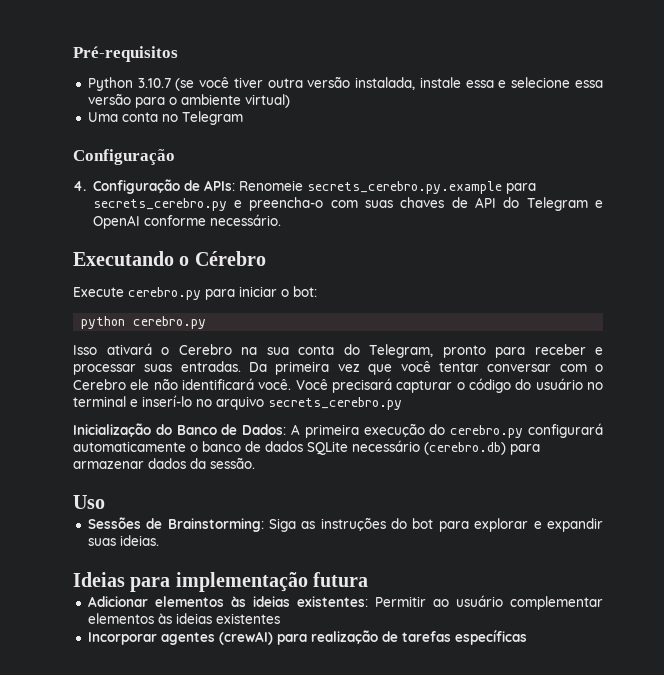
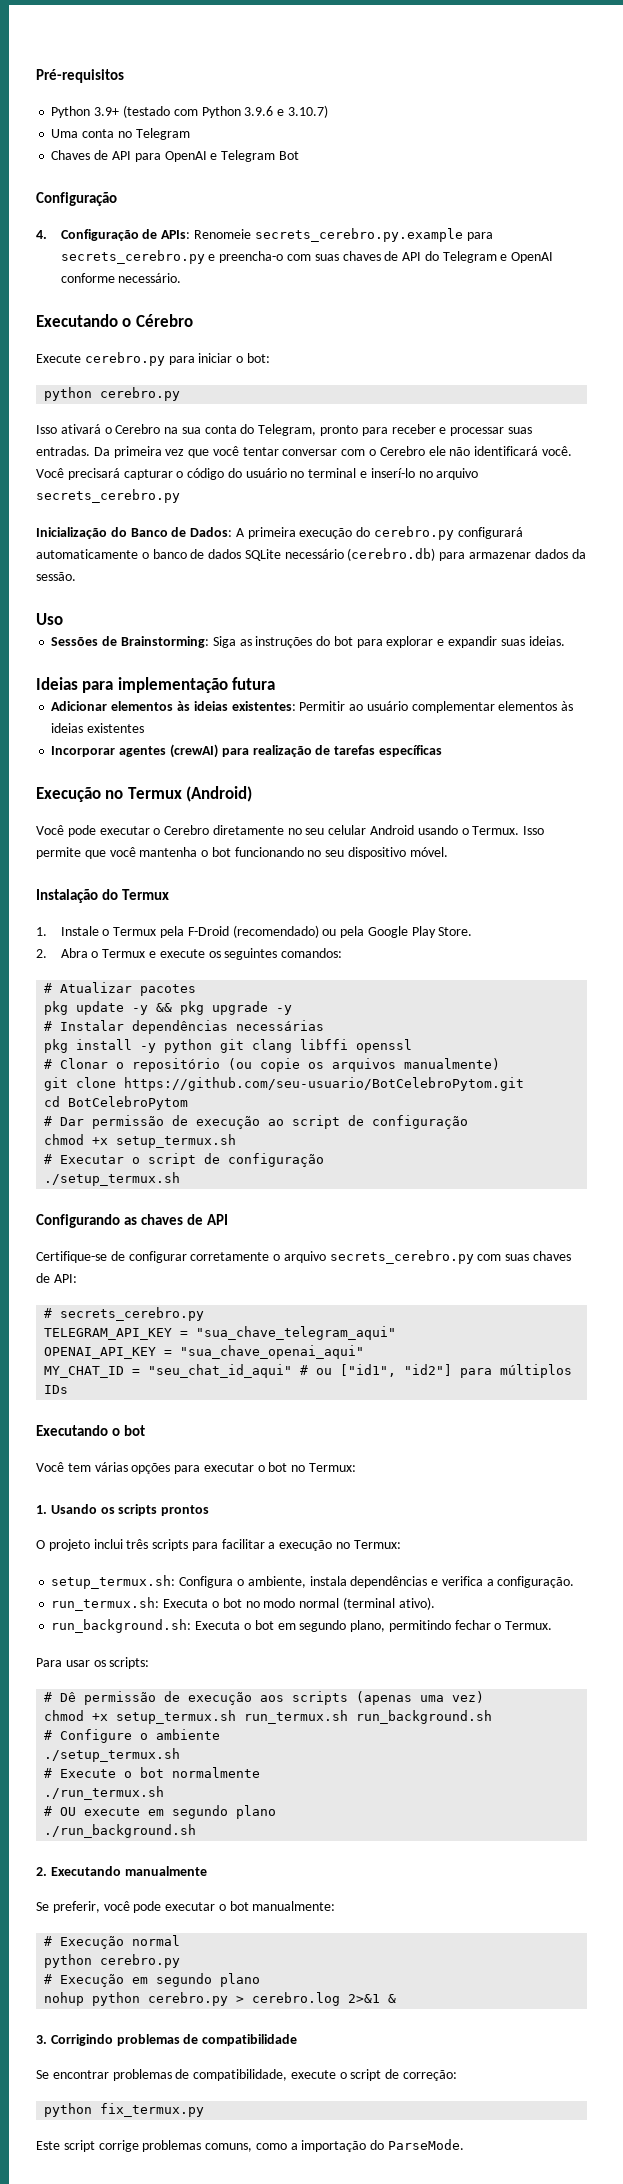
- Python 3.10.7 (se você tiver outra versão instalada, instale essa e selecione essa versão para o ambiente virtual)
+ Python 3.9+ (testado com Python 3.9.6 e 3.10.7)
  Uma conta no Telegram
+ Chaves de API para OpenAI e Telegram Bot
+ Execução no Termux (Android)
+ Você pode executar o Cerebro diretamente no seu celular Android usando o Termux. Isso permite que você mantenha o bot funcionando no seu dispositivo móvel.
+ Instalação do Termux
+ 1. Instale o Termux pela F-Droid (recomendado) ou pela Google Play Store.
+ 2. Abra o Termux e execute os seguintes comandos:
+ # Atualizar pacotes
+ pkg update -y && pkg upgrade -y
+ # Instalar dependências necessárias
+ pkg install -y python git clang libffi openssl
+ # Clonar o repositório (ou copie os arquivos manualmente)
+ git clone https://github.com/seu-usuario/BotCelebroPytom.git
+ cd BotCelebroPytom
+ # Dar permissão de execução ao script de configuração
+ chmod +x setup_termux.sh
+ # Executar o script de configuração
+ ./setup_termux.sh
+ Configurando as chaves de API
+ Certifique-se de configurar corretamente o arquivo secrets_cerebro.py com suas chaves de API:
+ # secrets_cerebro.py
+ TELEGRAM_API_KEY = "sua_chave_telegram_aqui"
+ OPENAI_API_KEY = "sua_chave_openai_aqui"
+ MY_CHAT_ID = "seu_chat_id_aqui" # ou ["id1", "id2"] para múltiplos IDs
+ Executando o bot
+ Você tem várias opções para executar o bot no Termux:
+ 1. Usando os scripts prontos
+ O projeto inclui três scripts para facilitar a execução no Termux:
+ setup_termux.sh: Configura o ambiente, instala dependências e verifica a configuração.
+ run_termux.sh: Executa o bot no modo normal (terminal ativo).
+ run_background.sh: Executa o bot em segundo plano, permitindo fechar o Termux.
+ Para usar os scripts:
+ # Dê permissão de execução aos scripts (apenas uma vez)
+ chmod +x setup_termux.sh run_termux.sh run_background.sh
+ # Configure o ambiente
+ ./setup_termux.sh
+ # Execute o bot normalmente
+ ./run_termux.sh
+ # OU execute em segundo plano
+ ./run_background.sh
+ 2. Executando manualmente
+ Se preferir, você pode executar o bot manualmente:
+ # Execução normal
+ python cerebro.py
+ # Execução em segundo plano
+ nohup python cerebro.py > cerebro.log 2>&1 &
+ 3. Corrigindo problemas de compatibilidade
+ Se encontrar problemas de compatibilidade, execute o script de correção:
+ python fix_termux.py
+ Este script corrige problemas comuns, como a importação do ParseMode.

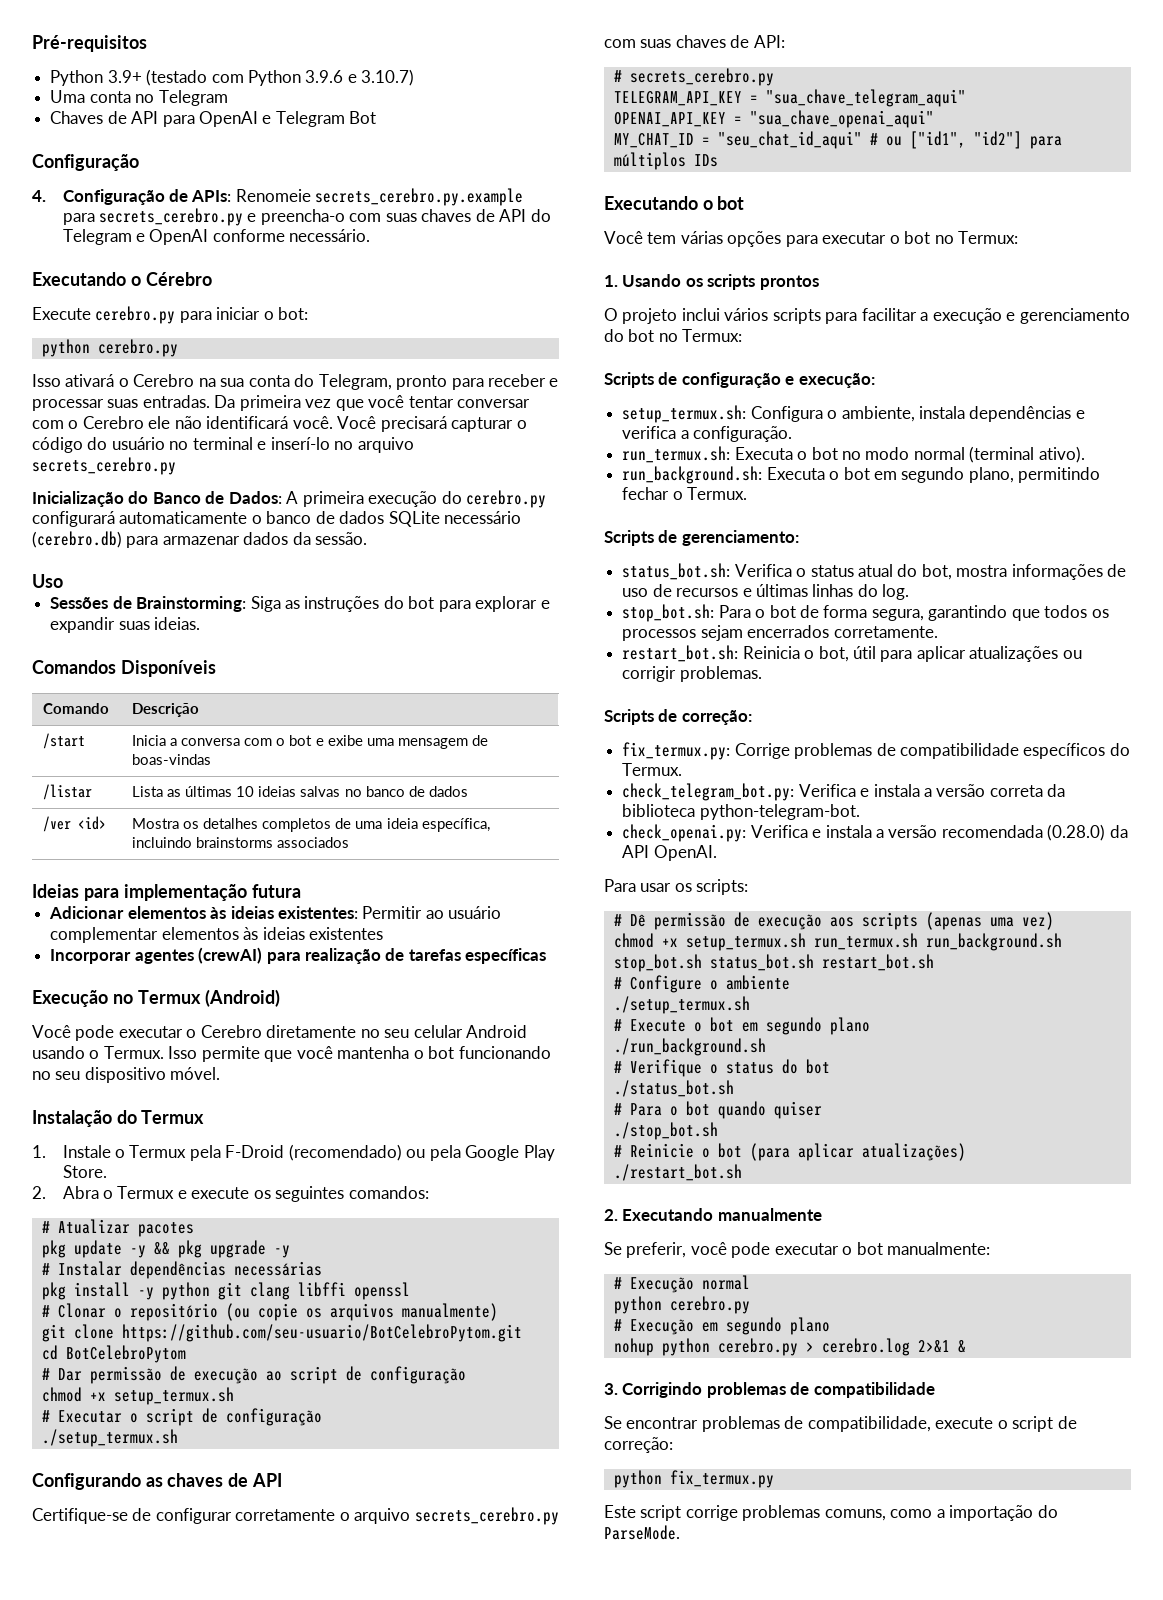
+ Comandos Disponíveis
+ Comando | Descrição
+ /start | Inicia a conversa com o bot e exibe uma mensagem de boas-vindas
+ /listar | Lista as últimas 10 ideias salvas no banco de dados
+ /ver <id> | Mostra os detalhes completos de uma ideia específica, incluindo brainstorms associados
- O projeto inclui três scripts para facilitar a execução no Termux:
+ O projeto inclui vários scripts para facilitar a execução e gerenciamento do bot no Termux:
+ Scripts de configuração e execução:
+ Scripts de gerenciamento:
+ status_bot.sh: Verifica o status atual do bot, mostra informações de uso de recursos e últimas linhas do log.
+ stop_bot.sh: Para o bot de forma segura, garantindo que todos os processos sejam encerrados corretamente.
+ restart_bot.sh: Reinicia o bot, útil para aplicar atualizações ou corrigir problemas.
+ Scripts de correção:
+ fix_termux.py: Corrige problemas de compatibilidade específicos do Termux.
+ check_telegram_bot.py: Verifica e instala a versão correta da biblioteca python-telegram-bot.
+ check_openai.py: Verifica e instala a versão recomendada (0.28.0) da API OpenAI.
- chmod +x setup_termux.sh run_termux.sh run_background.sh
+ chmod +x setup_termux.sh run_termux.sh run_background.sh stop_bot.sh status_bot.sh restart_bot.sh
- # Execute o bot normalmente
- ./run_termux.sh
- # OU execute em segundo plano
+ # Execute o bot em segundo plano
+ # Verifique o status do bot
+ ./status_bot.sh
+ # Para o bot quando quiser
+ ./stop_bot.sh
+ # Reinicie o bot (para aplicar atualizações)
+ ./restart_bot.sh

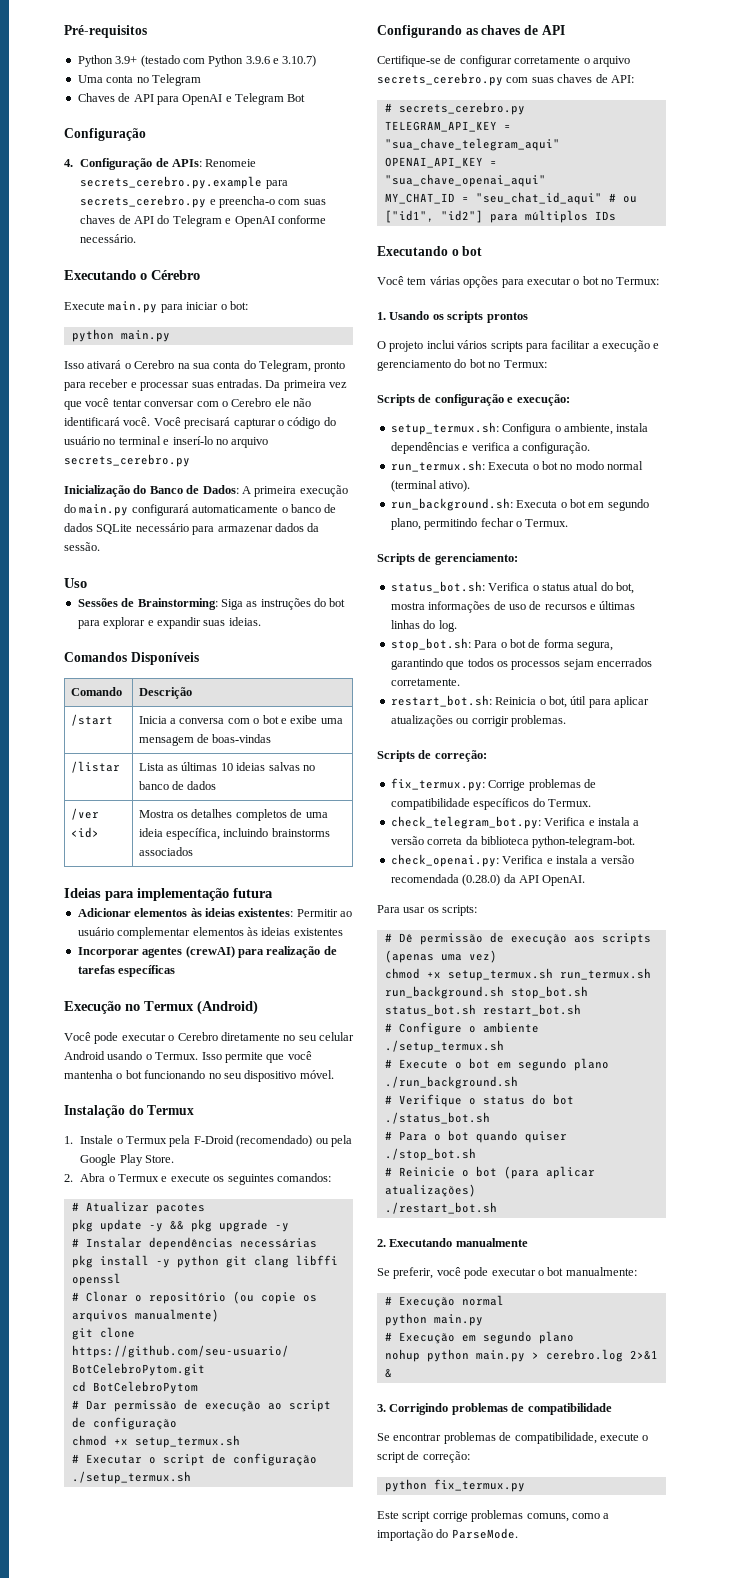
- Execute cerebro.py para iniciar o bot:
- python cerebro.py
+ Execute main.py para iniciar o bot:
+ python main.py
- Inicialização do Banco de Dados: A primeira execução do cerebro.py configurará automaticamente o banco de dados SQLite necessário (cerebro.db) para armazenar dados da sessão.
+ Inicialização do Banco de Dados: A primeira execução do main.py configurará automaticamente o banco de dados SQLite necessário para armazenar dados da sessão.
  # Execução normal
- python cerebro.py
+ python main.py
- nohup python cerebro.py > cerebro.log 2>&1 &
+ nohup python main.py > cerebro.log 2>&1 &

